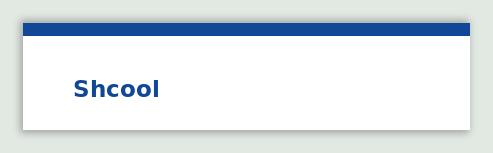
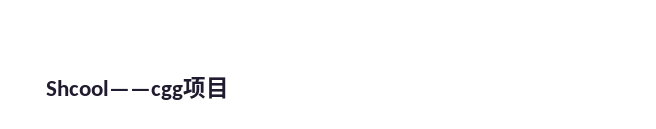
- Shcool
+ Shcool——cgg项目

